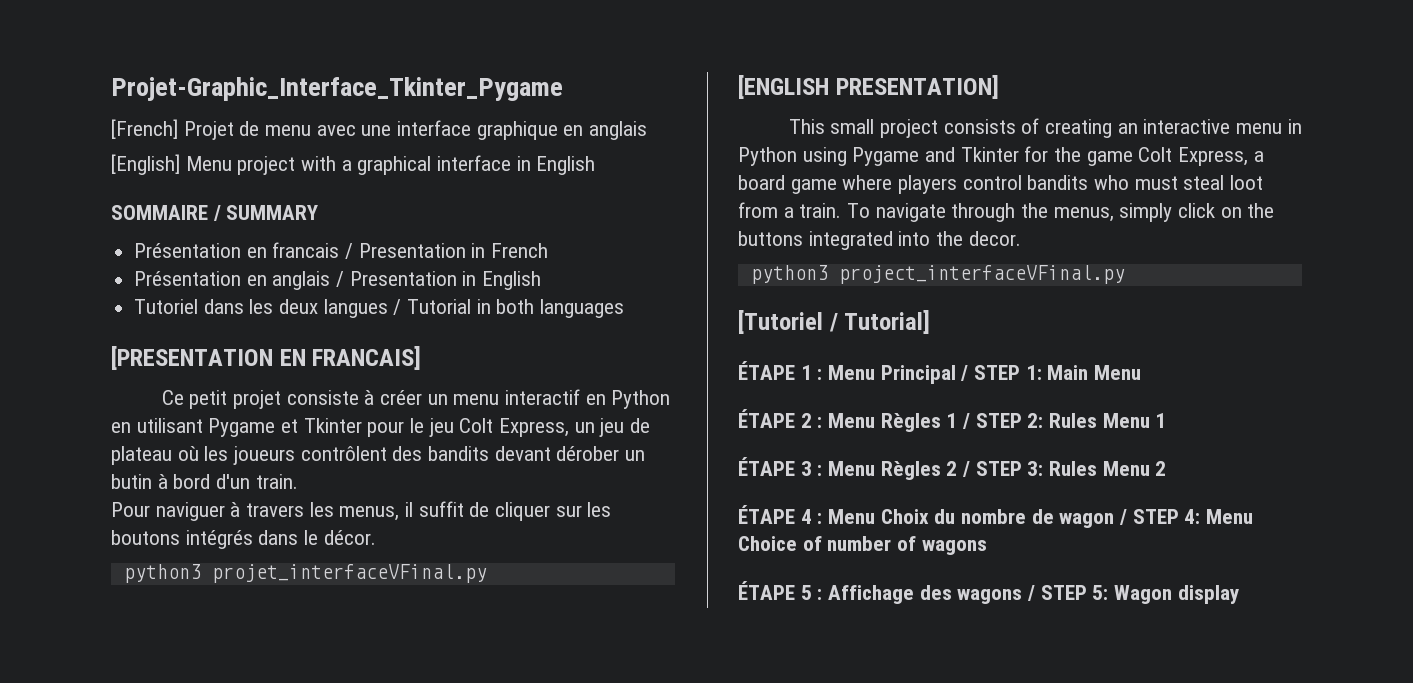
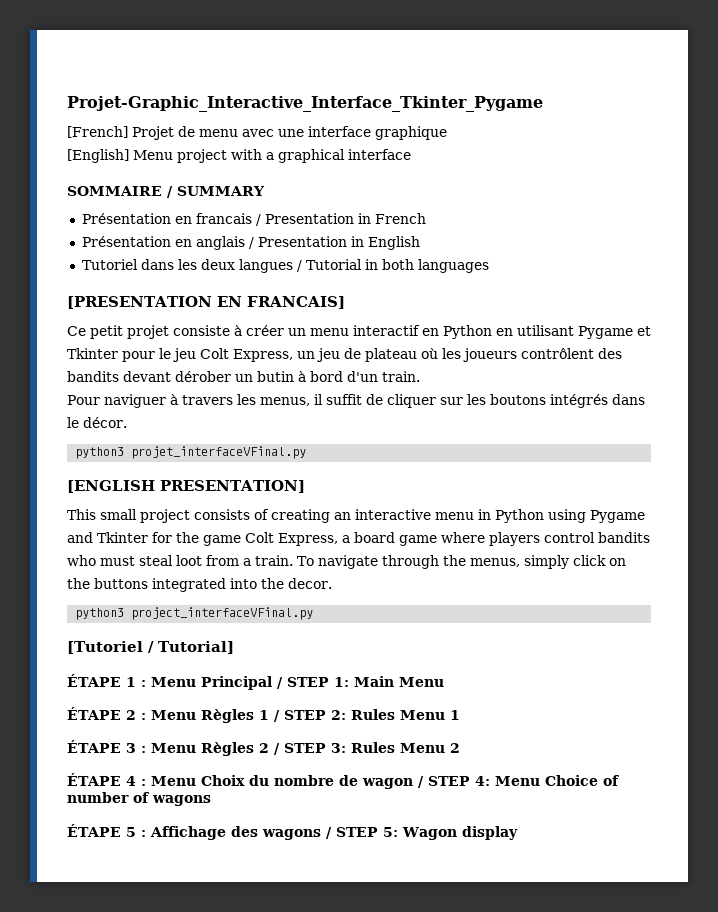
- Projet-Graphic_Interface_Tkinter_Pygame
+ Projet-Graphic_Interactive_Interface_Tkinter_Pygame
- [French] Projet de menu avec une interface graphique en anglais
+ [French] Projet de menu avec une interface graphique
- [English] Menu project with a graphical interface in English
+ [English] Menu project with a graphical interface

